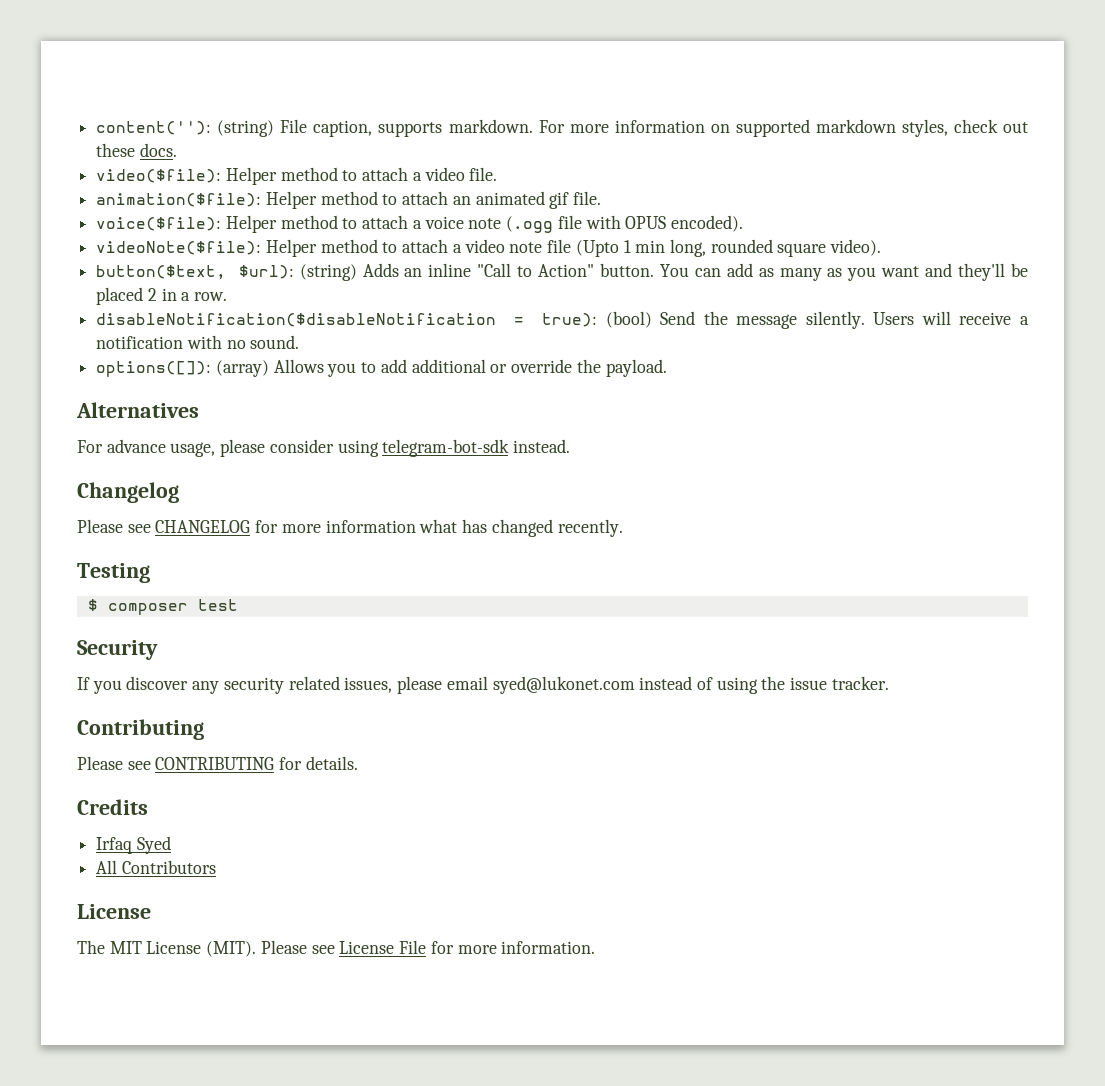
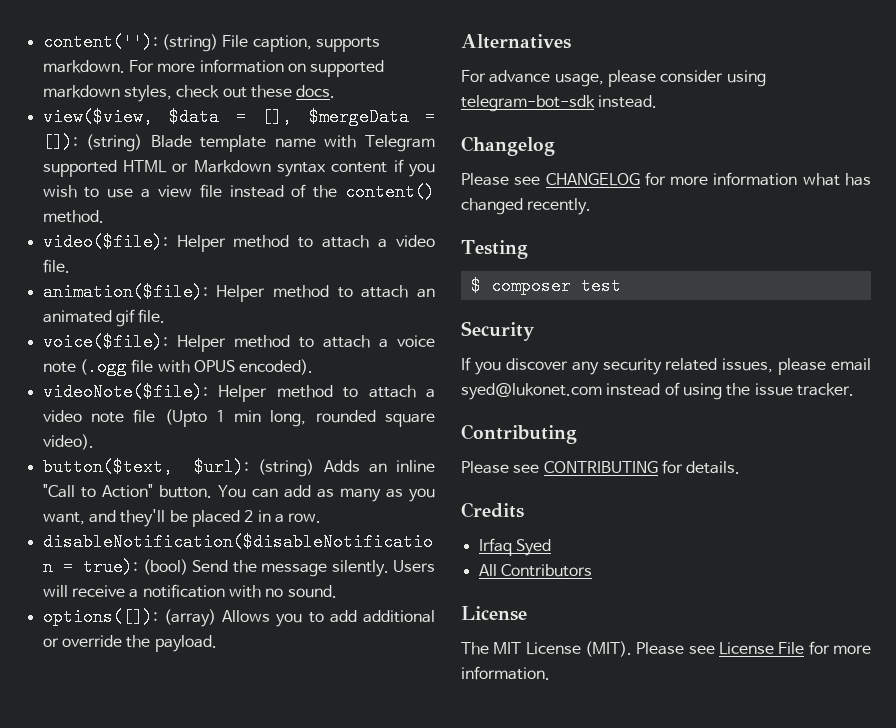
+ view($view, $data = [], $mergeData = []): (string) Blade template name with Telegram supported HTML or Markdown syntax content if you wish to use a view file instead of the content() method.
- You can add as many as you want and they'll be placed 2 in a row.
+ You can add as many as you want, and they'll be placed 2 in a row.

